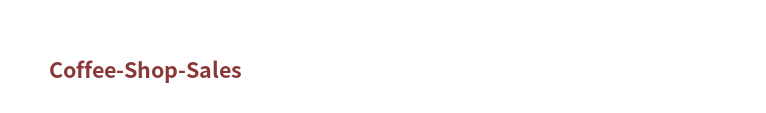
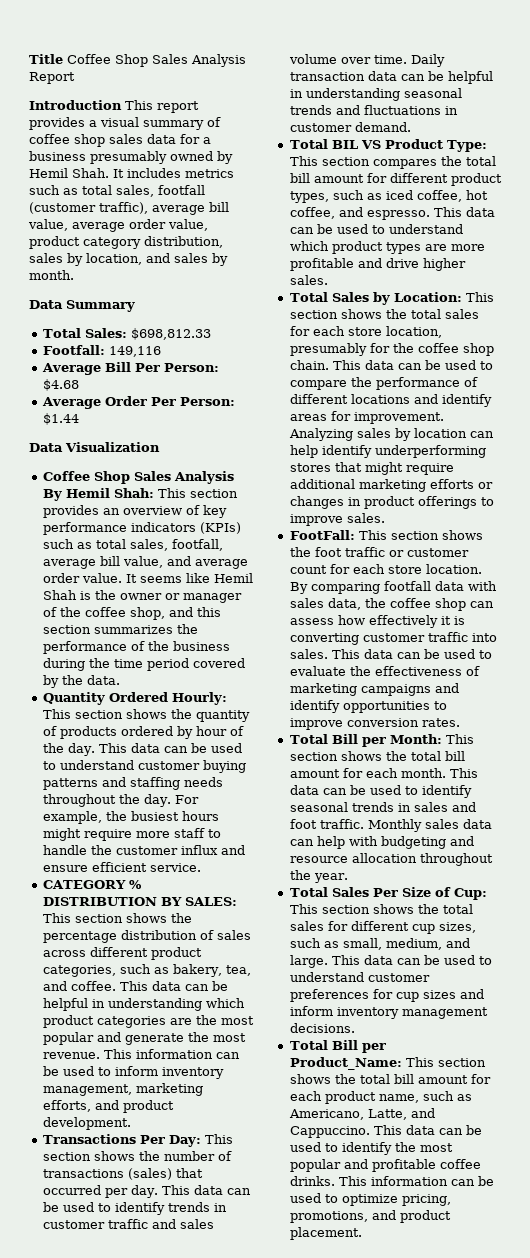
- Coffee-Shop-Sales
+ Title Coffee Shop Sales Analysis Report
+ Introduction This report provides a visual summary of coffee shop sales data for a business presumably owned by Hemil Shah. It includes metrics such as total sales, footfall (customer traffic), average bill value, average order value, product category distribution, sales by location, and sales by month.
+ Data Summary
+ Total Sales: $698,812.33
+ Footfall: 149,116
+ Average Bill Per Person: $4.68
+ Average Order Per Person: $1.44
+ Data Visualization
+ Coffee Shop Sales Analysis By Hemil Shah: This section provides an overview of key performance indicators (KPIs) such as total sales, footfall, average bill value, and average order value. It seems like Hemil Shah is the owner or manager of the coffee shop, and this section summarizes the performance of the business during the time period covered by the data.
+ Quantity Ordered Hourly: This section shows the quantity of products ordered by hour of the day. This data can be used to understand customer buying patterns and staffing needs throughout the day. For example, the busiest hours might require more staff to handle the customer influx and ensure efficient service.
+ CATEGORY % DISTRIBUTION BY SALES: This section shows the percentage distribution of sales across different product categories, such as bakery, tea, and coffee. This data can be helpful in understanding which product categories are the most popular and generate the most revenue. This information can be used to inform inventory management, marketing efforts, and product development.
+ Transactions Per Day: This section shows the number of transactions (sales) that occurred per day. This data can be used to identify trends in customer traffic and sales volume over time. Daily transaction data can be helpful in understanding seasonal trends and fluctuations in customer demand.
+ Total BIL VS Product Type: This section compares the total bill amount for different product types, such as iced coffee, hot coffee, and espresso. This data can be used to understand which product types are more profitable and drive higher sales.
+ Total Sales by Location: This section shows the total sales for each store location, presumably for the coffee shop chain. This data can be used to compare the performance of different locations and identify areas for improvement. Analyzing sales by location can help identify underperforming stores that might require additional marketing efforts or changes in product offerings to improve sales.
+ FootFall: This section shows the foot traffic or customer count for each store location. By comparing footfall data with sales data, the coffee shop can assess how effectively it is converting customer traffic into sales. This data can be used to evaluate the effectiveness of marketing campaigns and identify opportunities to improve conversion rates.
+ Total Bill per Month: This section shows the total bill amount for each month. This data can be used to identify seasonal trends in sales and foot traffic. Monthly sales data can help with budgeting and resource allocation throughout the year.
+ Total Sales Per Size of Cup: This section shows the total sales for different cup sizes, such as small, medium, and large. This data can be used to understand customer preferences for cup sizes and inform inventory management decisions.
+ Total Bill per Product_Name: This section shows the total bill amount for each product name, such as Americano, Latte, and Cappuccino. This data can be used to identify the most popular and profitable coffee drinks. This information can be used to optimize pricing, promotions, and product placement.

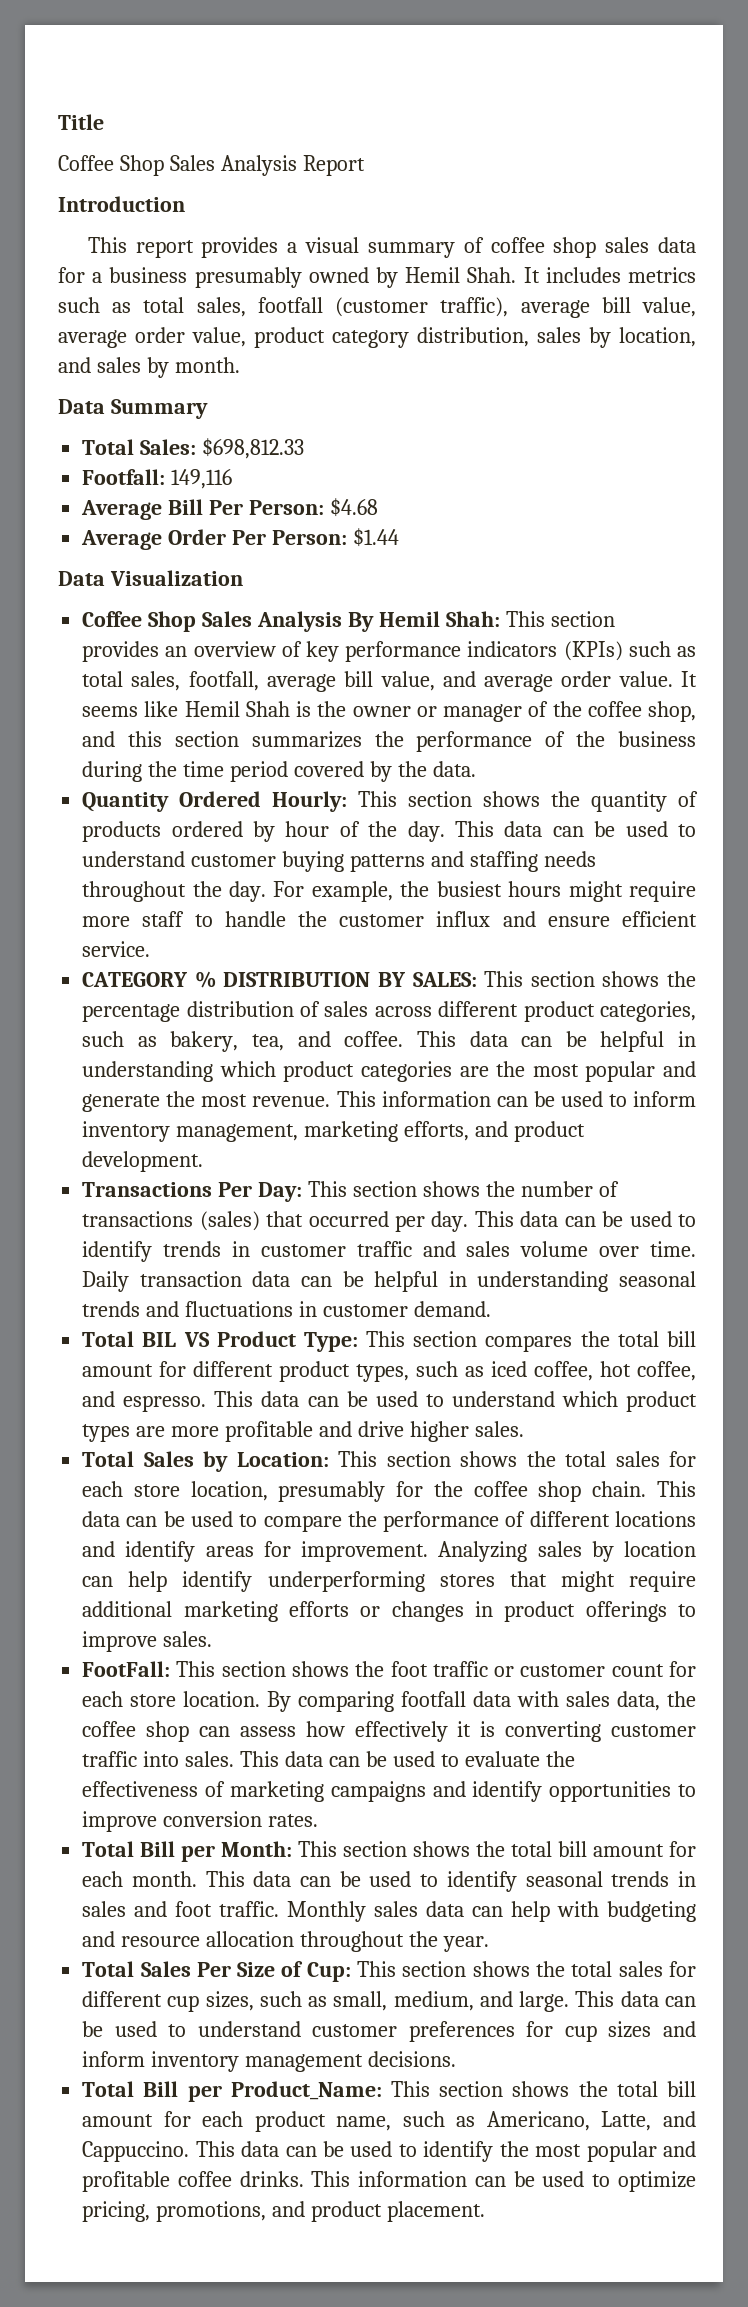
- Title Coffee Shop Sales Analysis Report
+ Title
+ Coffee Shop Sales Analysis Report
- Introduction This report provides a visual summary of coffee shop sales data for a business presumably owned by Hemil Shah.
+ Introduction
+ This report provides a visual summary of coffee shop sales data for a business presumably owned by Hemil Shah.

